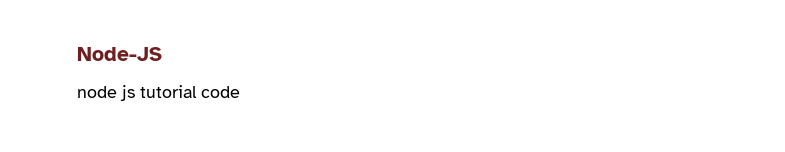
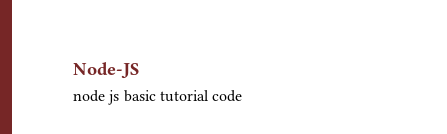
- node js tutorial code
+ node js basic tutorial code

